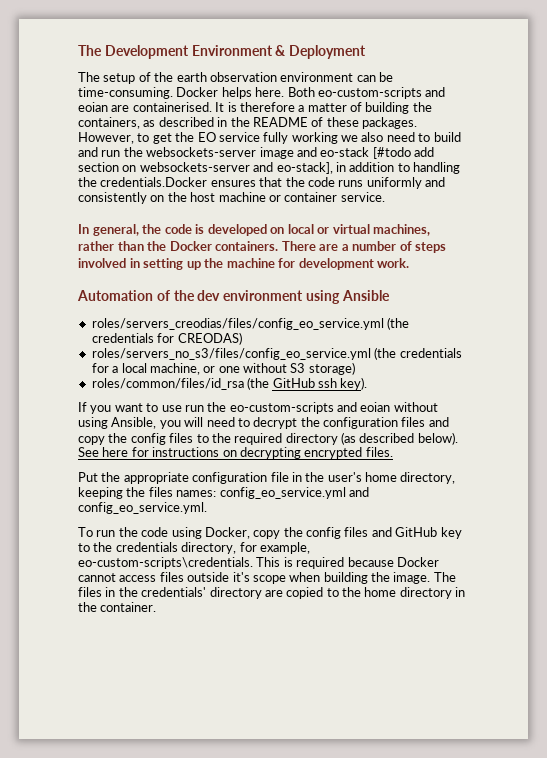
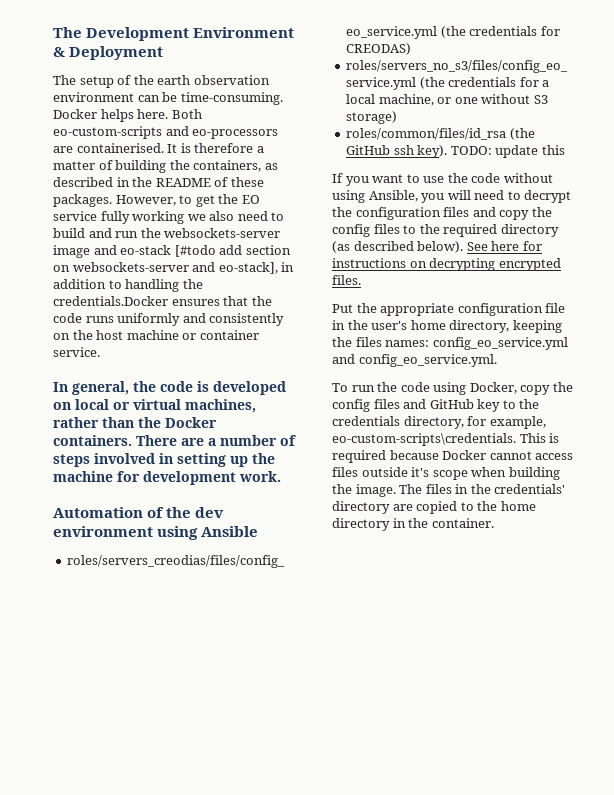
- Both eo-custom-scripts and eoian are containerised.
+ Both eo-custom-scripts and eo-processors are containerised.
+ TODO: update this
- If you want to use run the eo-custom-scripts and eoian without using Ansible, you will need to decrypt the configuration files and copy the config files to the required directory (as described below).
+ If you want to use the code without using Ansible, you will need to decrypt the configuration files and copy the config files to the required directory (as described below).

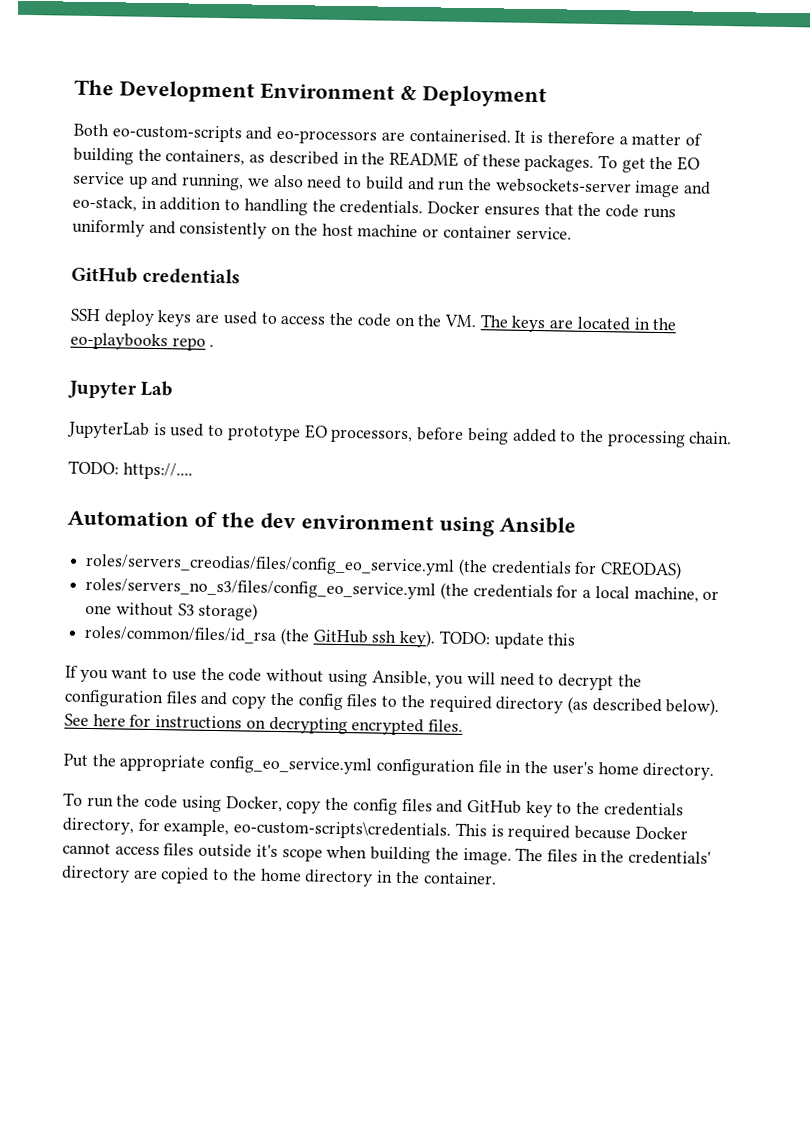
- The setup of the earth observation environment can be time-consuming. Docker helps here.
- However, to get the EO service fully working we also need to build and run the websockets-server image and eo-stack [#todo add section on websockets-server and eo-stack], in addition to handling the credentials.Docker ensures that the code runs uniformly and consistently on the host machine or container service.
+ To get the EO service up and running, we also need to build and run the websockets-server image and eo-stack, in addition to handling the credentials. Docker ensures that the code runs uniformly and consistently on the host machine or container service.
- In general, the code is developed on local or virtual machines, rather than the Docker containers. There are a number of steps involved in setting up the machine for development work.
+ GitHub credentials
+ SSH deploy keys are used to access the code on the VM. The keys are located in the eo-playbooks repo .
+ Jupyter Lab
+ JupyterLab is used to prototype EO processors, before being added to the processing chain.
+ TODO: https://....
- Put the appropriate configuration file in the user's home directory, keeping the files names: config_eo_service.yml and config_eo_service.yml.
+ Put the appropriate config_eo_service.yml configuration file in the user's home directory.

